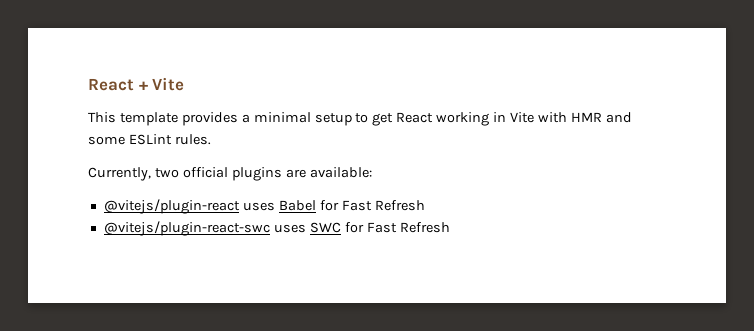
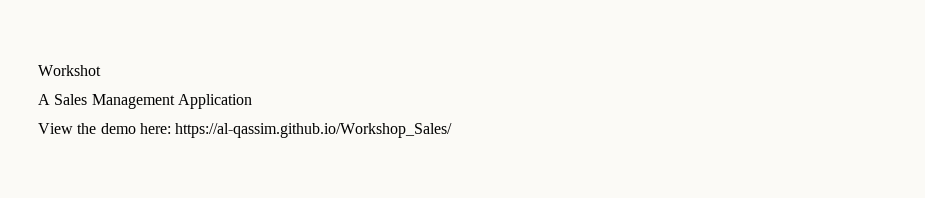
- React + Vite
- This template provides a minimal setup to get React working in Vite with HMR and some ESLint rules.
- Currently, two official plugins are available:
- @vitejs/plugin-react uses Babel for Fast Refresh
- @vitejs/plugin-react-swc uses SWC for Fast Refresh
+ Workshot
+ A Sales Management Application
+ View the demo here: https://al-qassim.github.io/Workshop_Sales/

